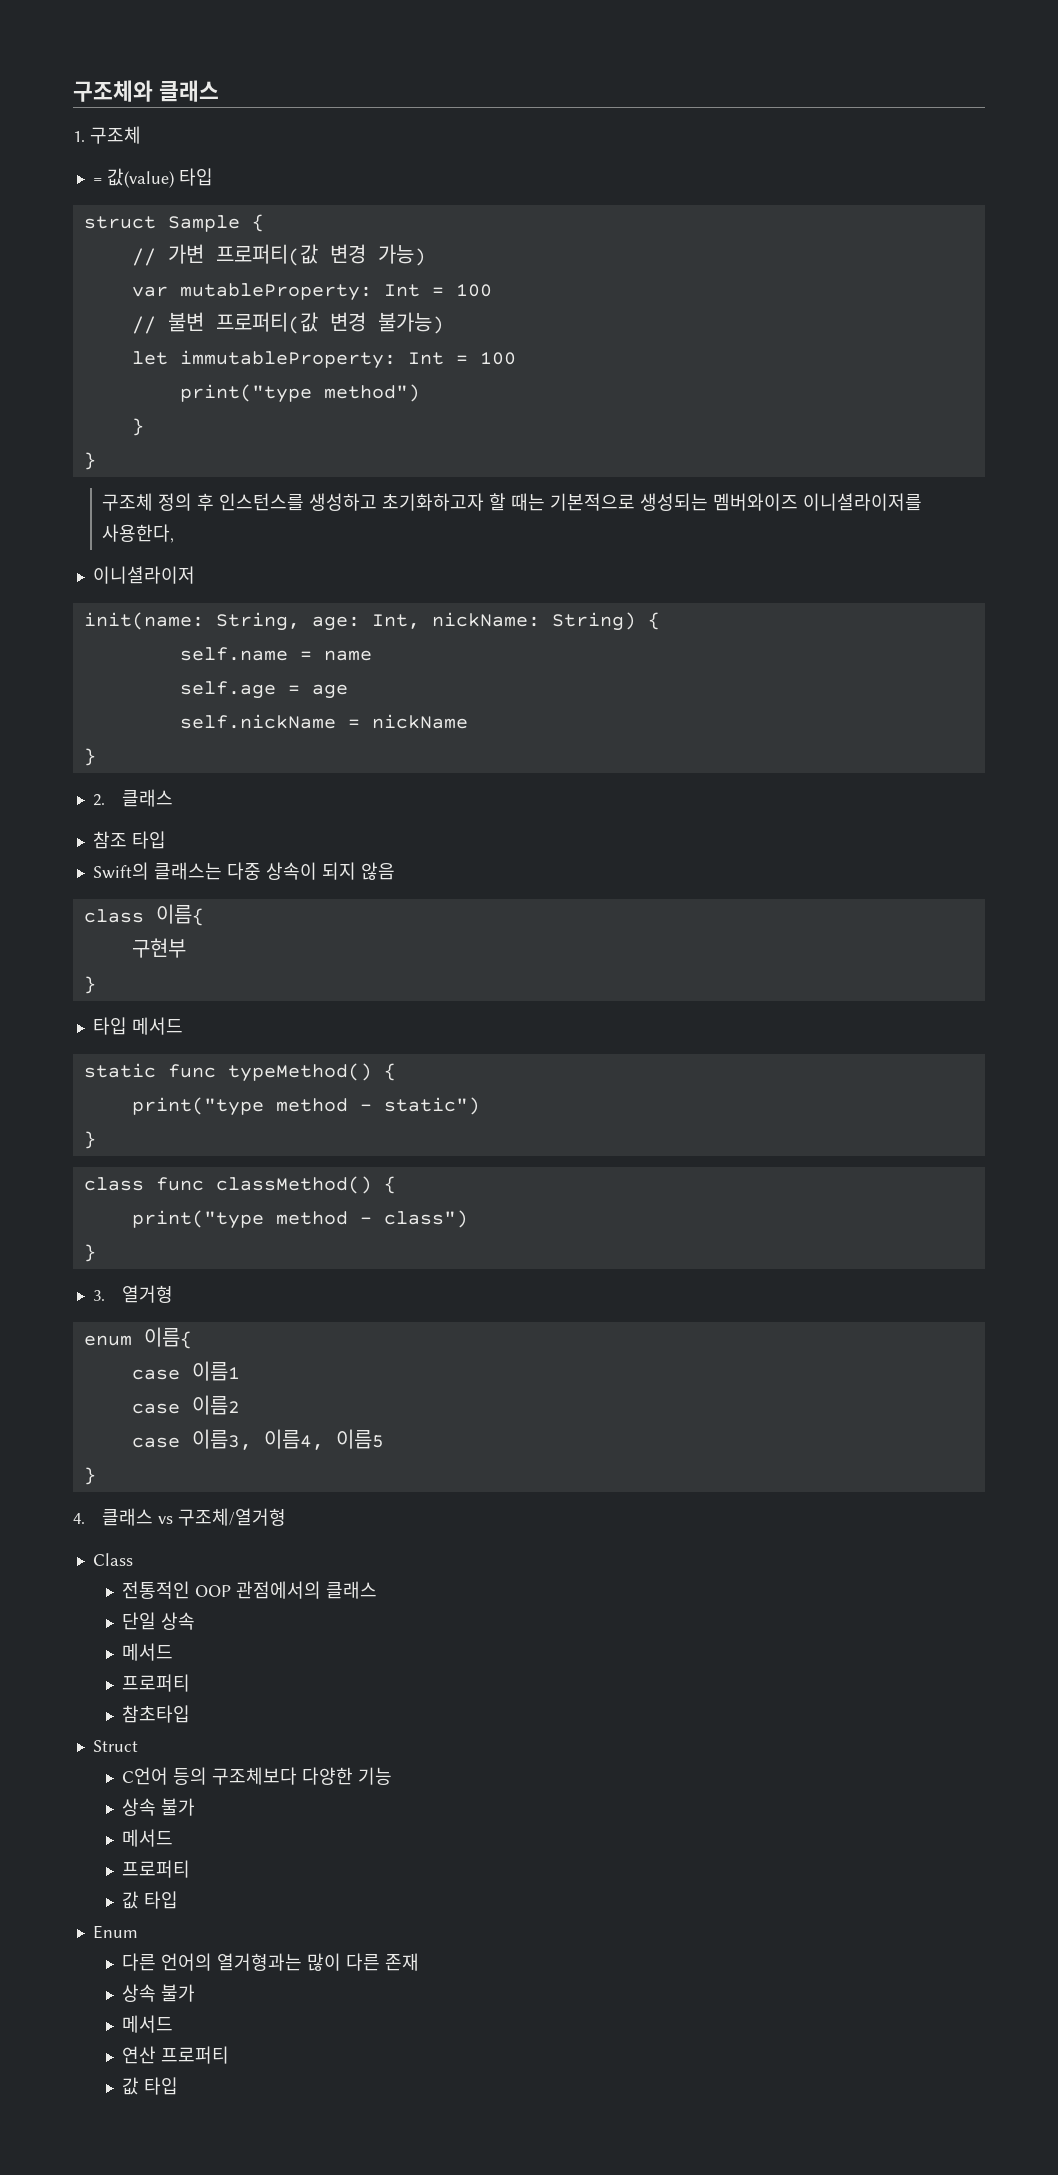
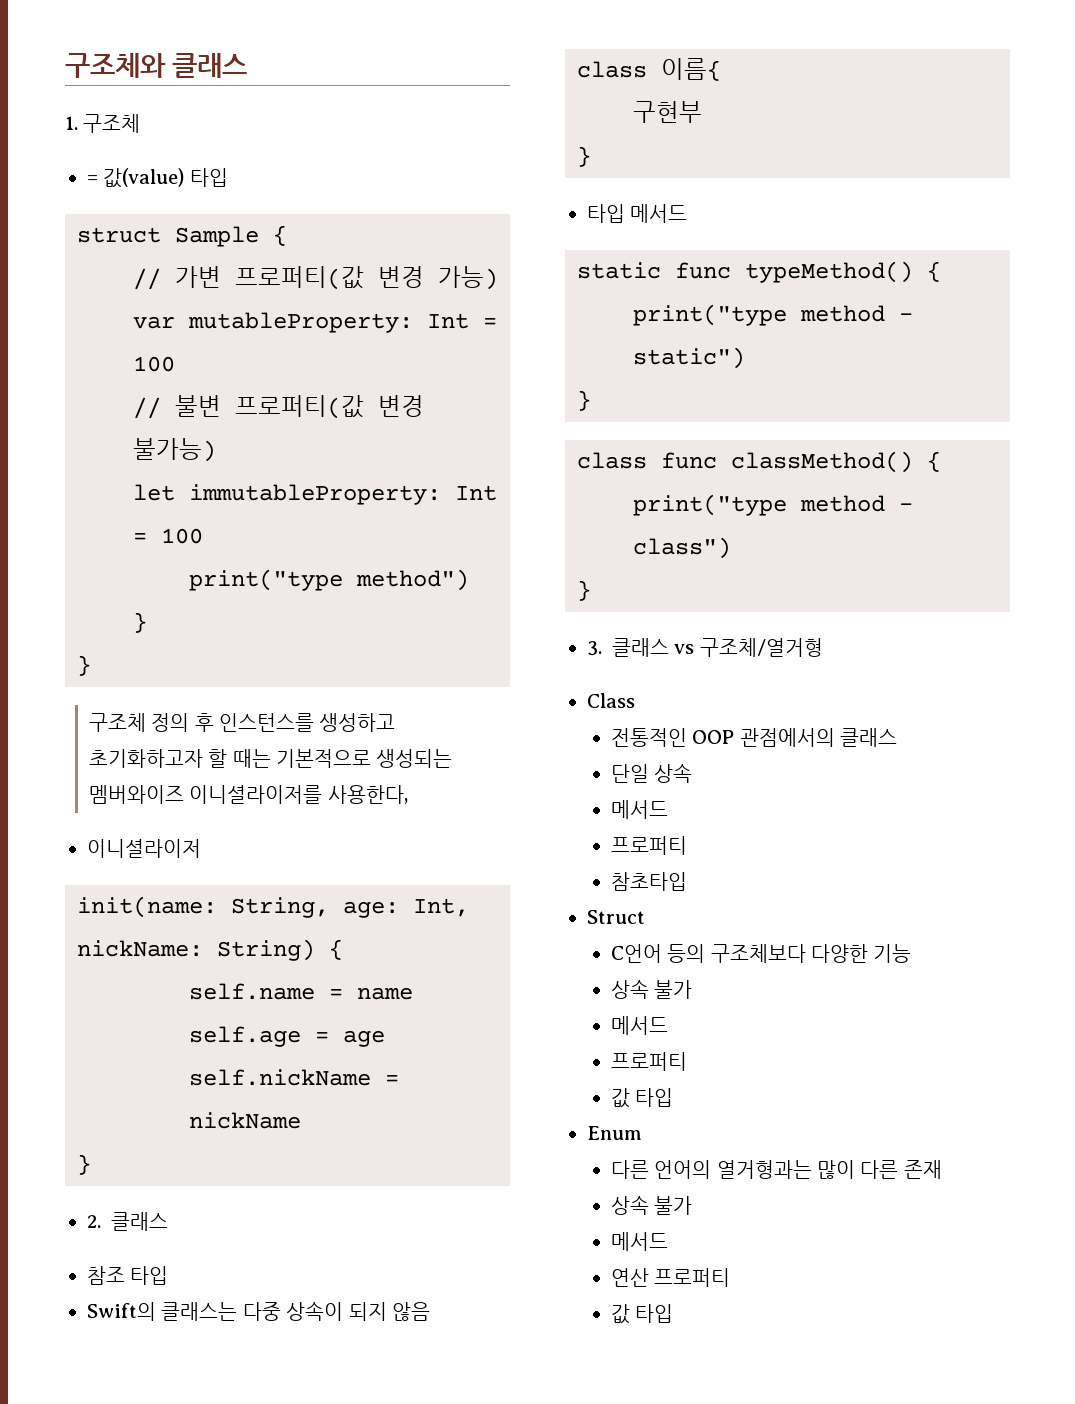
- 3. 열거형
- enum 이름{
- case 이름1
- case 이름2
- case 이름3, 이름4, 이름5
- }
- 4. 클래스 vs 구조체/열거형
+ 3. 클래스 vs 구조체/열거형

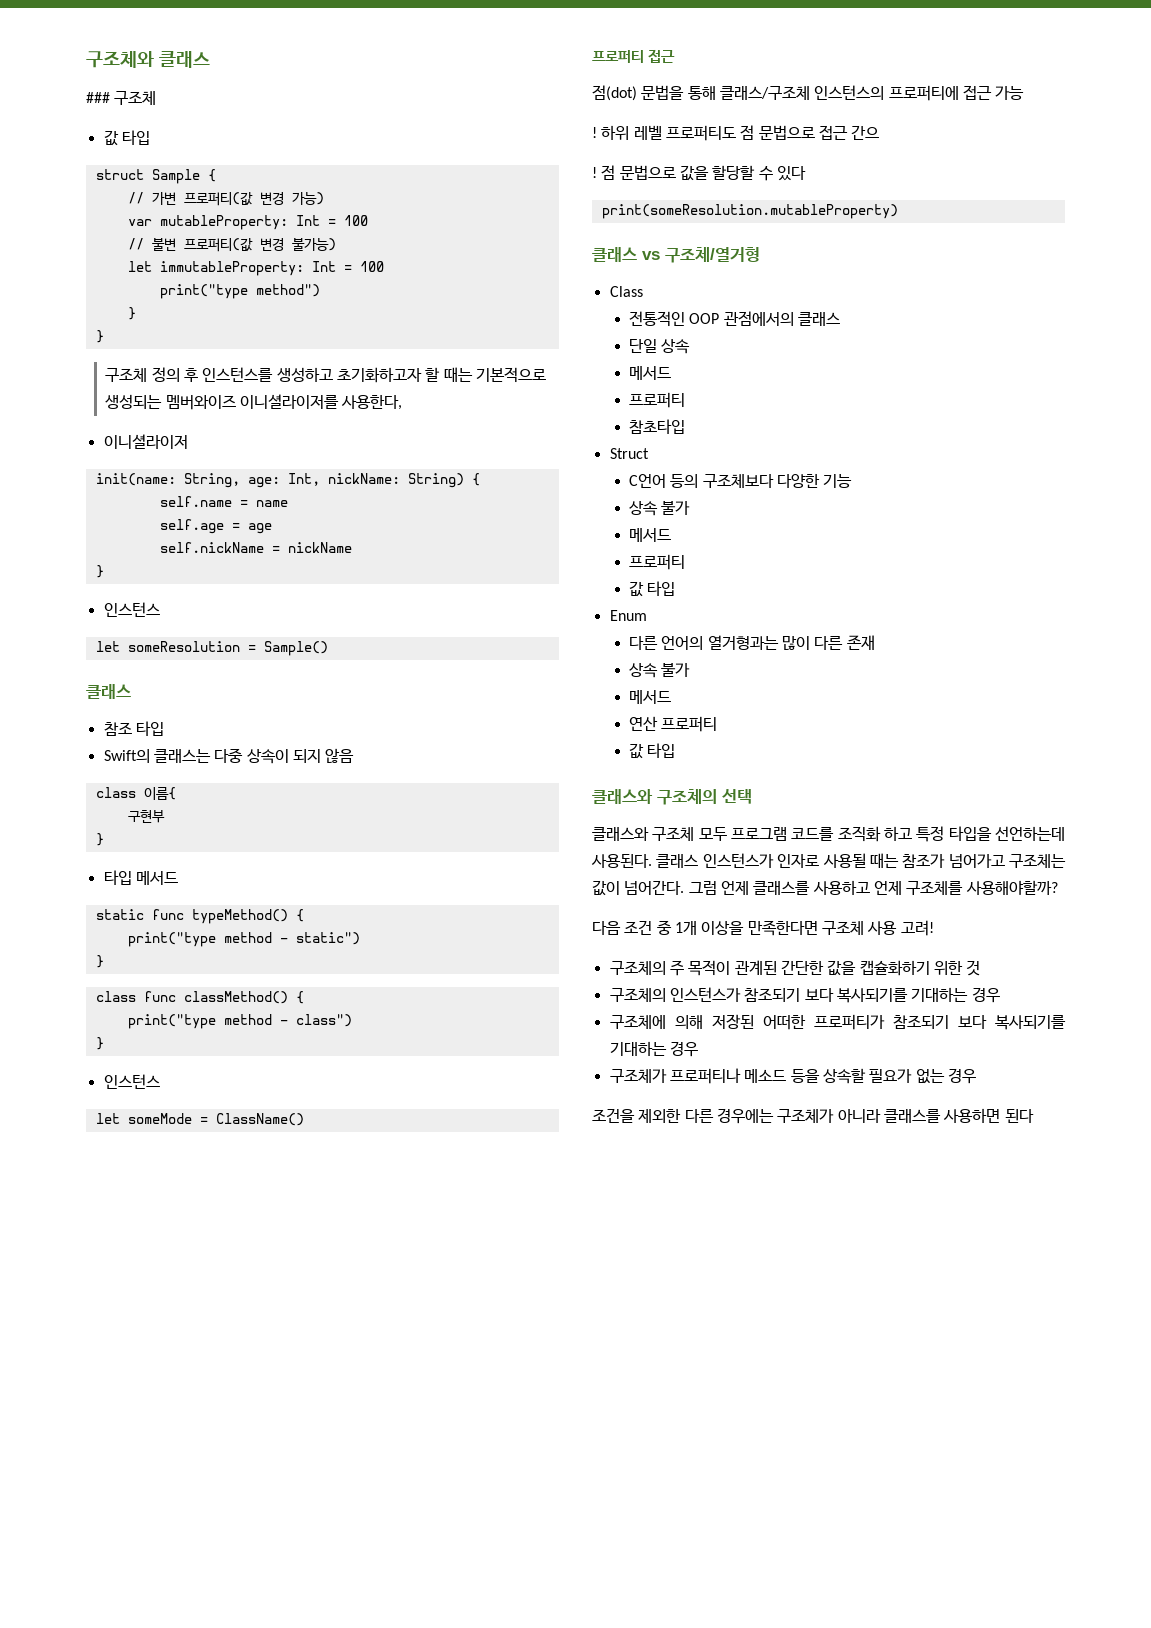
- 1. 구조체
- = 값(value) 타입
+ ### 구조체
+ 값 타입
  self.nickName = nickName
  }
- 2. 클래스
+ 인스턴스
+ let someResolution = Sample()
+ 클래스
  print("type method - class")
  }
- 3. 클래스 vs 구조체/열거형
+ 인스턴스
+ let someMode = ClassName()
+ 프로퍼티 접근
+ 점(dot) 문법을 통해 클래스/구조체 인스턴스의 프로퍼티에 접근 가능
+ ! 하위 레벨 프로퍼티도 점 문법으로 접근 간으
+ ! 점 문법으로 값을 할당할 수 있다
+ print(someResolution.mutableProperty)
+ 클래스 vs 구조체/열거형
+ 클래스와 구조체의 선택
+ 클래스와 구조체 모두 프로그램 코드를 조직화 하고 특정 타입을 선언하는데 사용된다. 클래스 인스턴스가 인자로 사용될 때는 참조가 넘어가고 구조체는 값이 넘어간다. 그럼 언제 클래스를 사용하고 언제 구조체를 사용해야할까?
+ 다음 조건 중 1개 이상을 만족한다면 구조체 사용 고려!
+ 구조체의 주 목적이 관계된 간단한 값을 캡슐화하기 위한 것
+ 구조체의 인스턴스가 참조되기 보다 복사되기를 기대하는 경우
+ 구조체에 의해 저장된 어떠한 프로퍼티가 참조되기 보다 복사되기를 기대하는 경우
+ 구조체가 프로퍼티나 메소드 등을 상속할 필요가 없는 경우
+ 조건을 제외한 다른 경우에는 구조체가 아니라 클래스를 사용하면 된다

